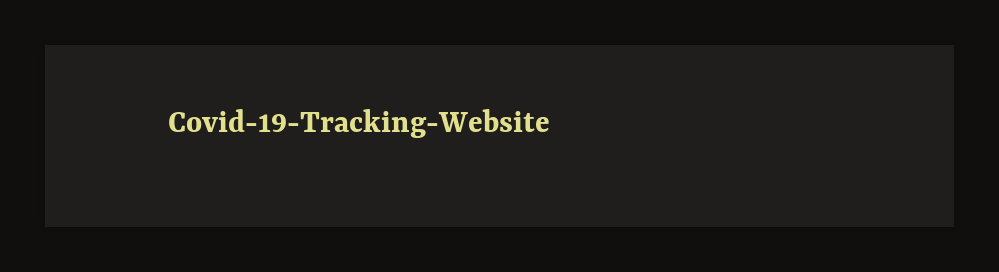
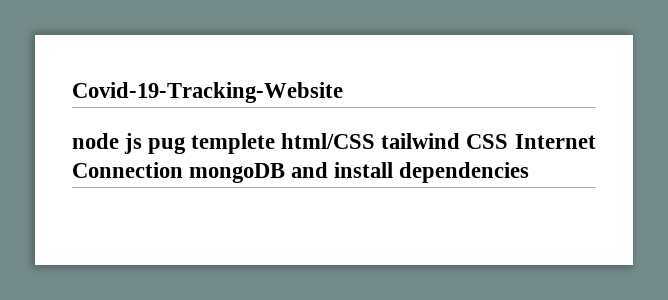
+ node js pug templete html/CSS tailwind CSS Internet Connection mongoDB and install dependencies

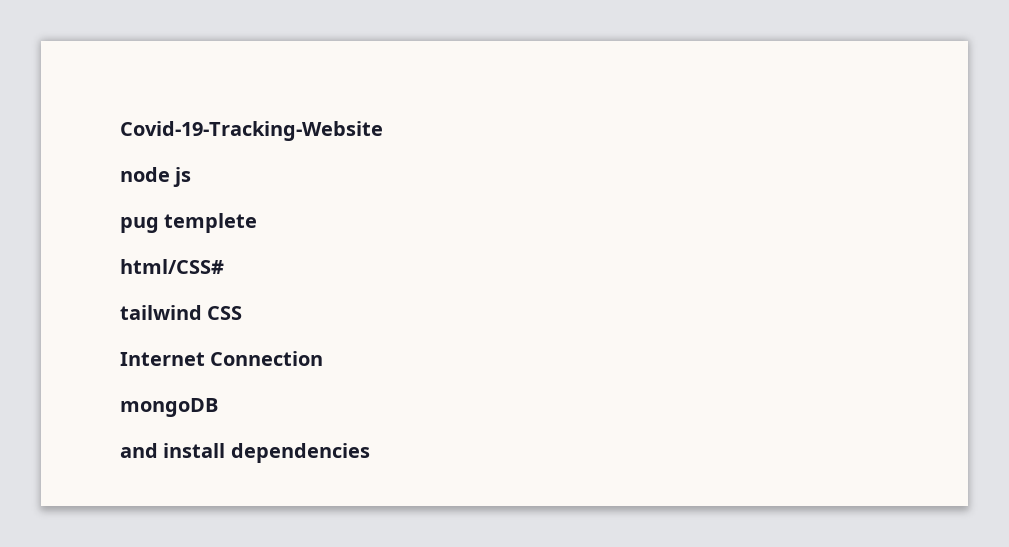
- node js pug templete html/CSS tailwind CSS Internet Connection mongoDB and install dependencies
+ node js
+ pug templete
+ html/CSS#
+ tailwind CSS
+ Internet Connection
+ mongoDB
+ and install dependencies

